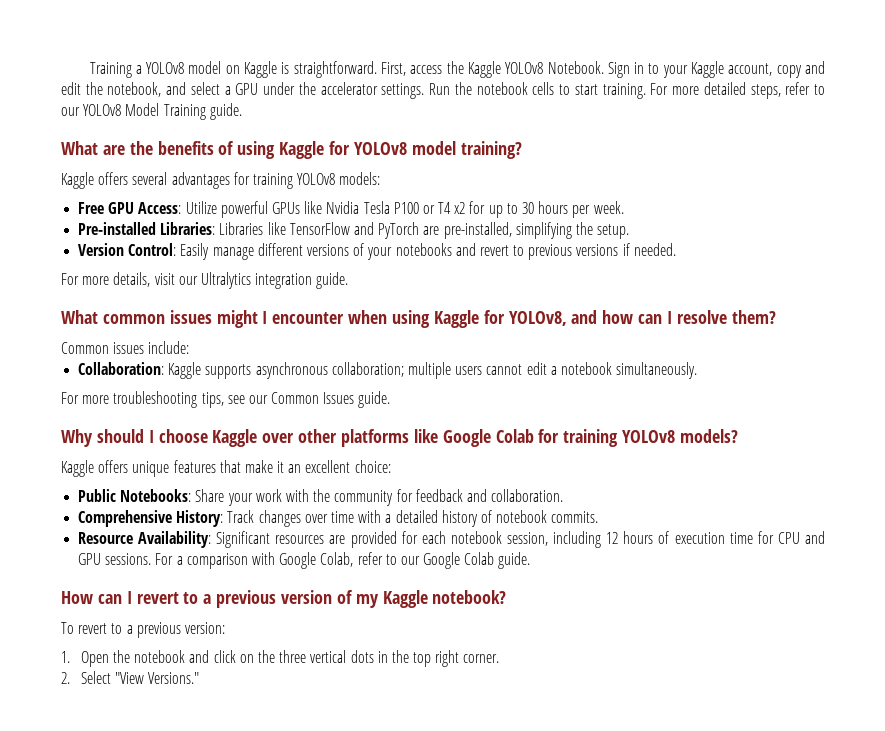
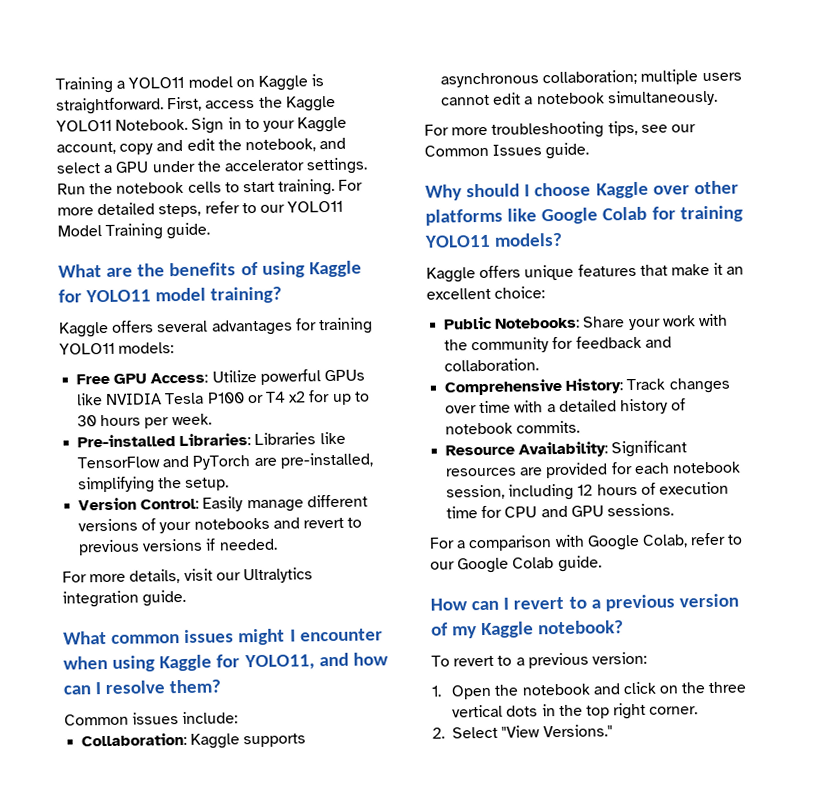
- Training a YOLOv8 model on Kaggle is straightforward.
+ Training a YOLO11 model on Kaggle is straightforward.
- First, access the Kaggle YOLOv8 Notebook.
+ First, access the Kaggle YOLO11 Notebook.
- For more detailed steps, refer to our YOLOv8 Model Training guide.
+ For more detailed steps, refer to our YOLO11 Model Training guide.
- What are the benefits of using Kaggle for YOLOv8 model training?
+ What are the benefits of using Kaggle for YOLO11 model training?
- Kaggle offers several advantages for training YOLOv8 models:
+ Kaggle offers several advantages for training YOLO11 models:
- Free GPU Access: Utilize powerful GPUs like Nvidia Tesla P100 or T4 x2 for up to 30 hours per week.
+ Free GPU Access: Utilize powerful GPUs like NVIDIA Tesla P100 or T4 x2 for up to 30 hours per week.
- What common issues might I encounter when using Kaggle for YOLOv8, and how can I resolve them?
+ What common issues might I encounter when using Kaggle for YOLO11, and how can I resolve them?
- Why should I choose Kaggle over other platforms like Google Colab for training YOLOv8 models?
+ Why should I choose Kaggle over other platforms like Google Colab for training YOLO11 models?
- Resource Availability: Significant resources are provided for each notebook session, including 12 hours of execution time for CPU and GPU sessions. For a comparison with Google Colab, refer to our Google Colab guide.
+ Resource Availability: Significant resources are provided for each notebook session, including 12 hours of execution time for CPU and GPU sessions.
+ For a comparison with Google Colab, refer to our Google Colab guide.

